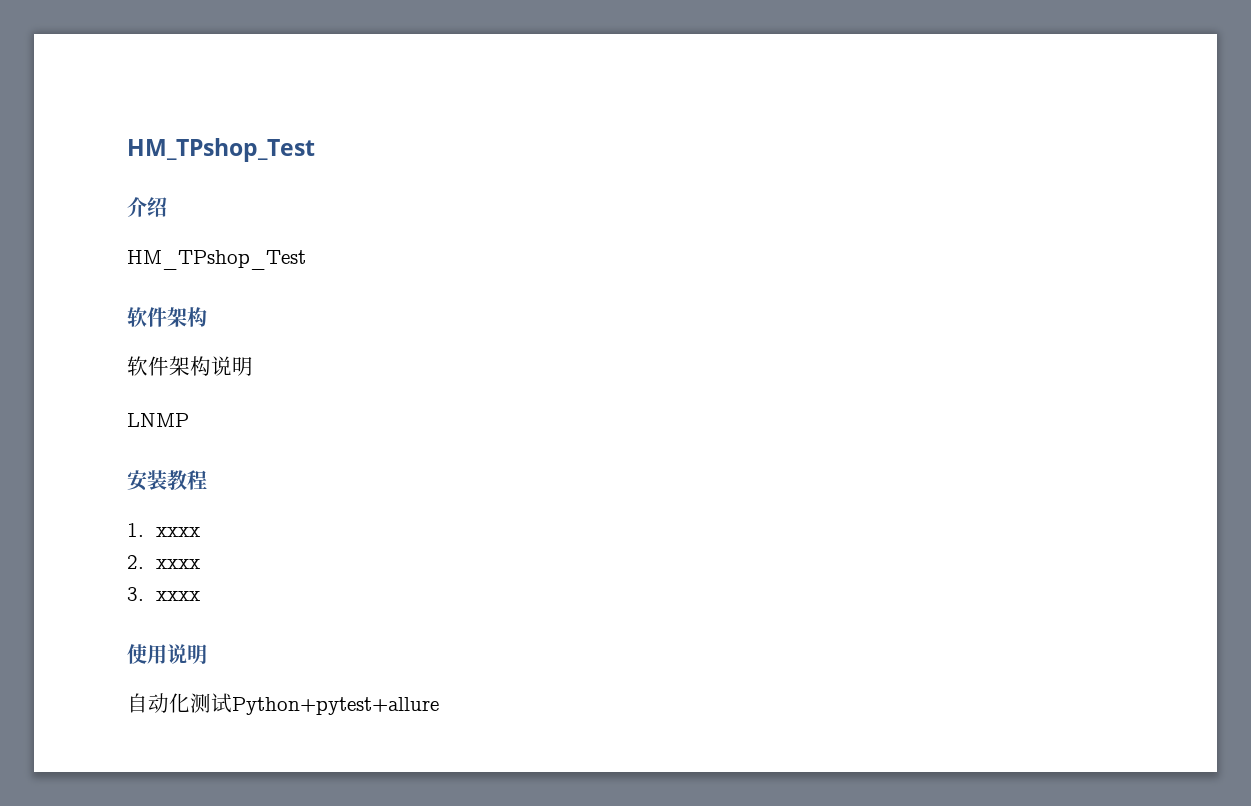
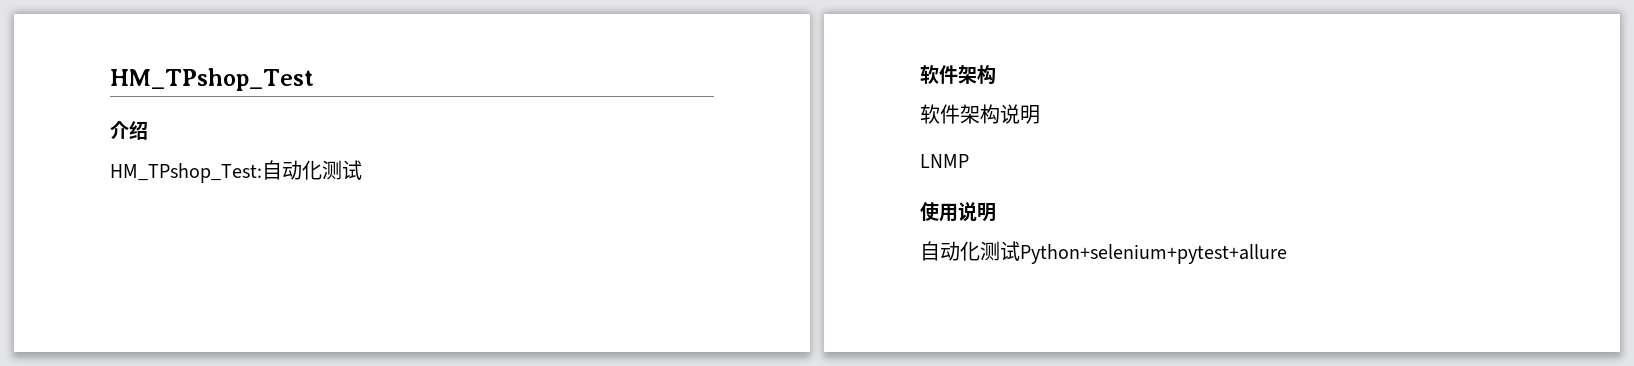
  介绍
- HM_TPshop_Test
+ HM_TPshop_Test:自动化测试
- 安装教程
- 1. xxxx
- 2. xxxx
- 3. xxxx
- 自动化测试Python+pytest+allure
+ 自动化测试Python+selenium+pytest+allure

